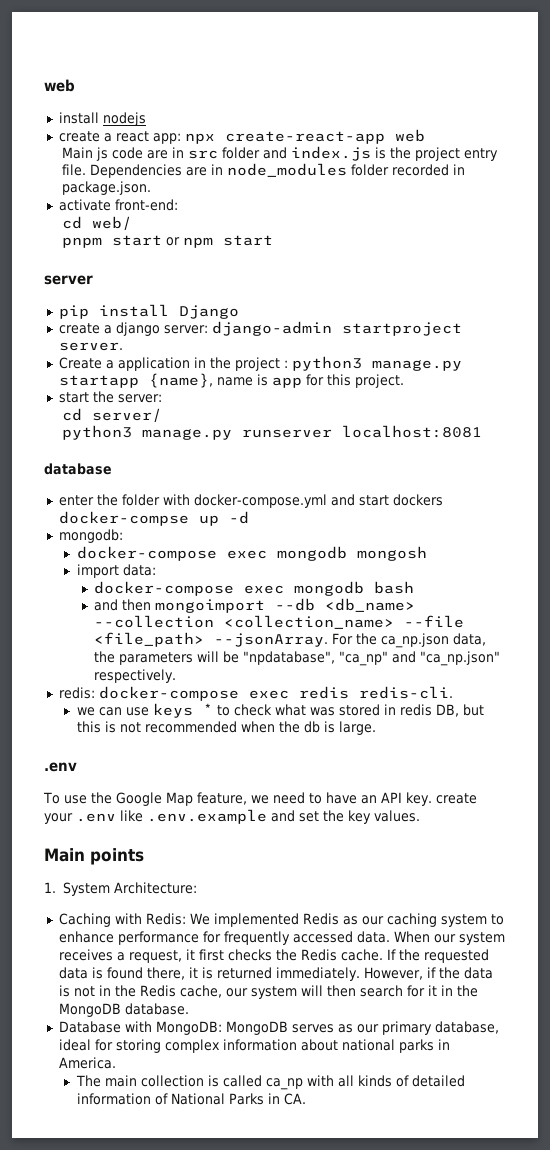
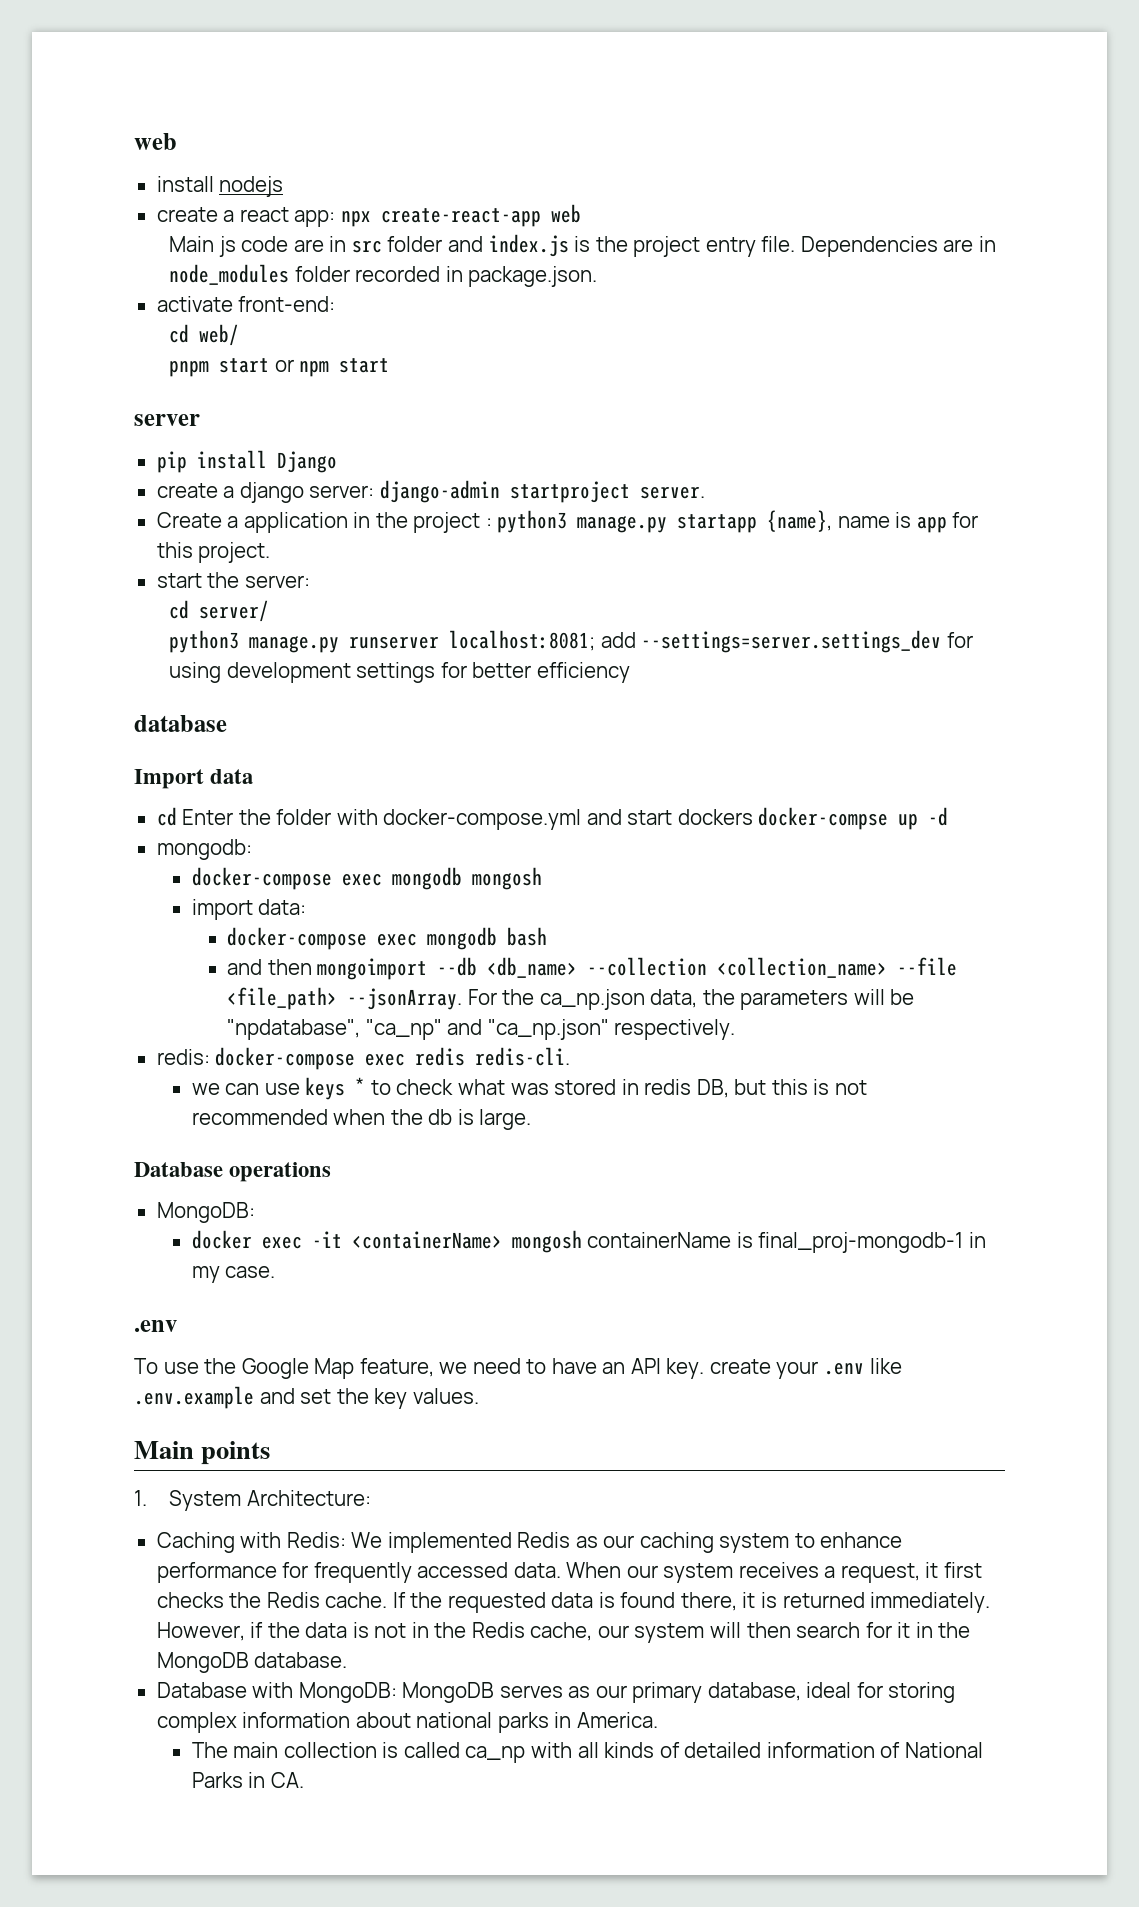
- python3 manage.py runserver localhost:8081
+ python3 manage.py runserver localhost:8081; add --settings=server.settings_dev for using development settings for better efficiency
  database
- enter the folder with docker-compose.yml and start dockers docker-compse up -d
+ Import data
+ cd Enter the folder with docker-compose.yml and start dockers docker-compse up -d
+ Database operations
+ MongoDB:
+ docker exec -it <containerName> mongosh containerName is final_proj-mongodb-1 in my case.

